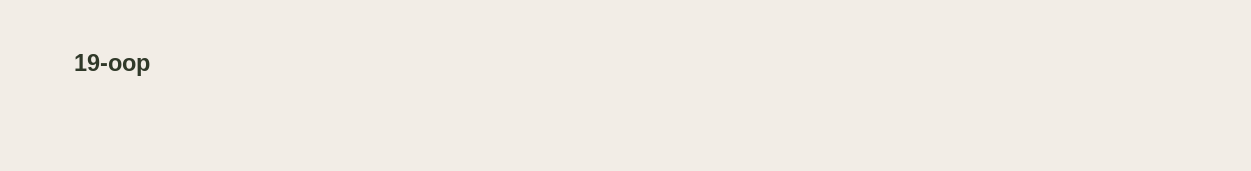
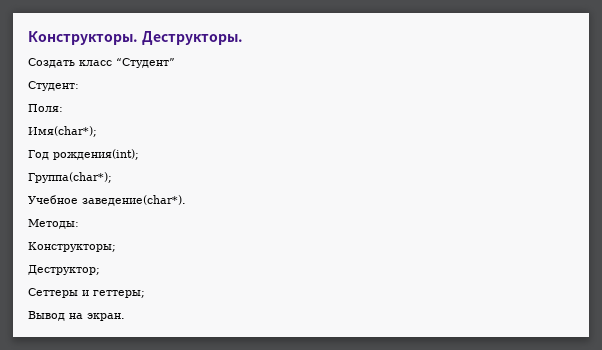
- 19-oop
+ Конструкторы. Деструкторы.
+ Создать класс “Студент”
+ Студент:
+ Поля:
+ Имя(char*);
+ Год рождения(int);
+ Группа(char*);
+ Учебное заведение(char*).
+ Методы:
+ Конструкторы;
+ Деструктор;
+ Сеттеры и геттеры;
+ Вывод на экран.

